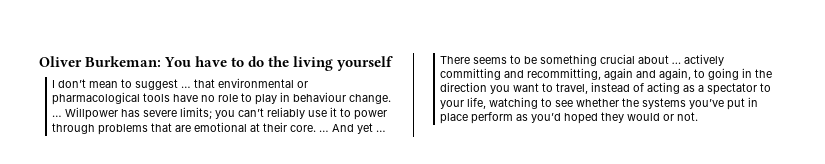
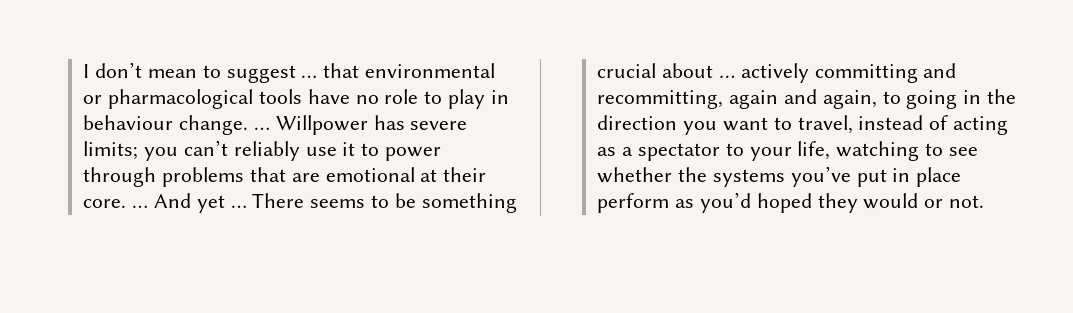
- Oliver Burkeman: You have to do the living yourself

